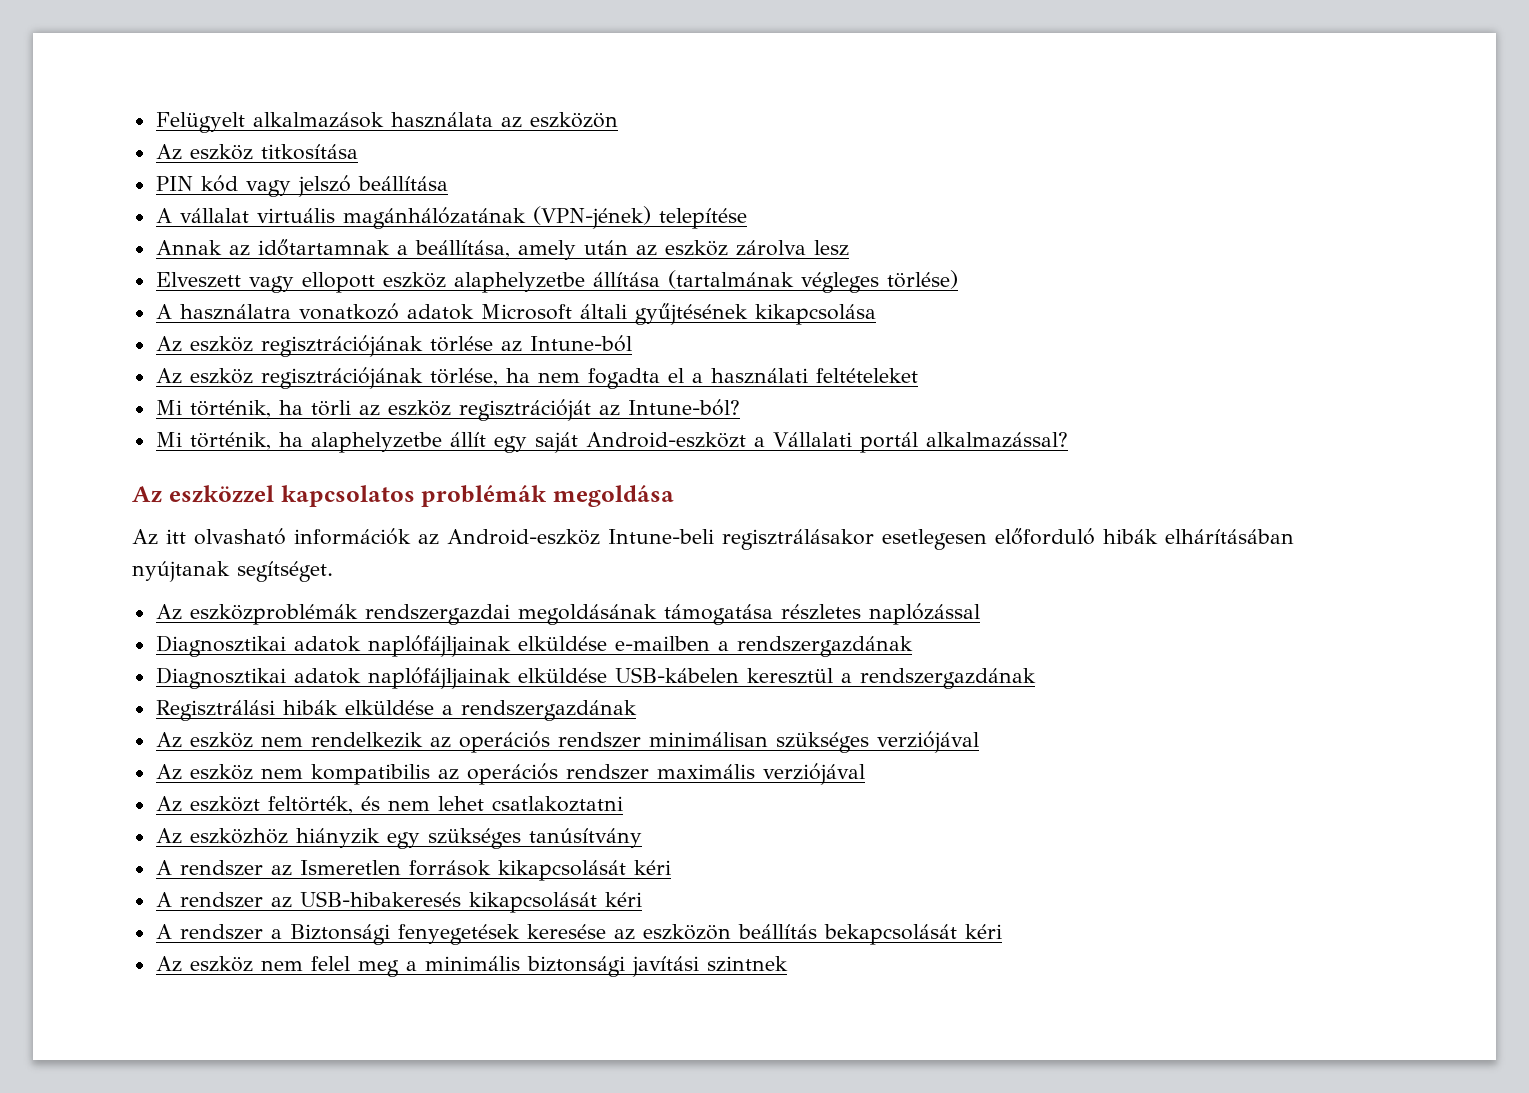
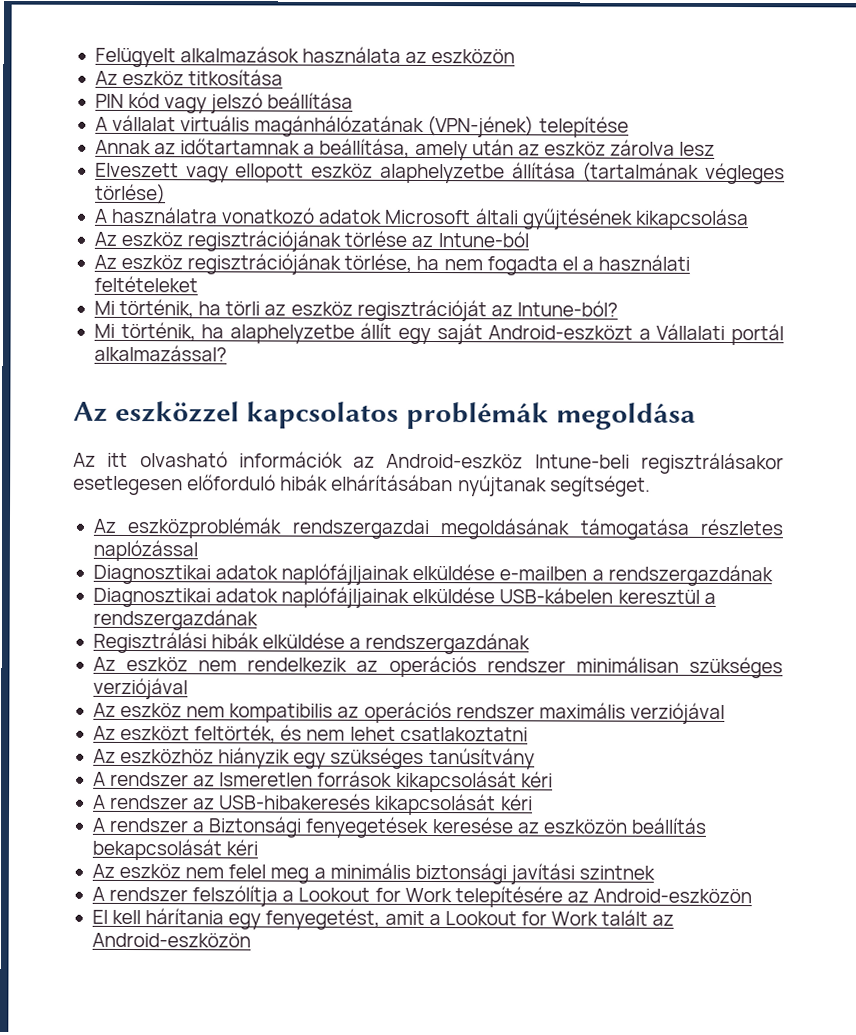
+ A rendszer felszólítja a Lookout for Work telepítésére az Android-eszközön
+ El kell hárítania egy fenyegetést, amit a Lookout for Work talált az Android-eszközön

